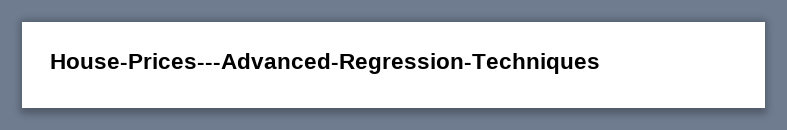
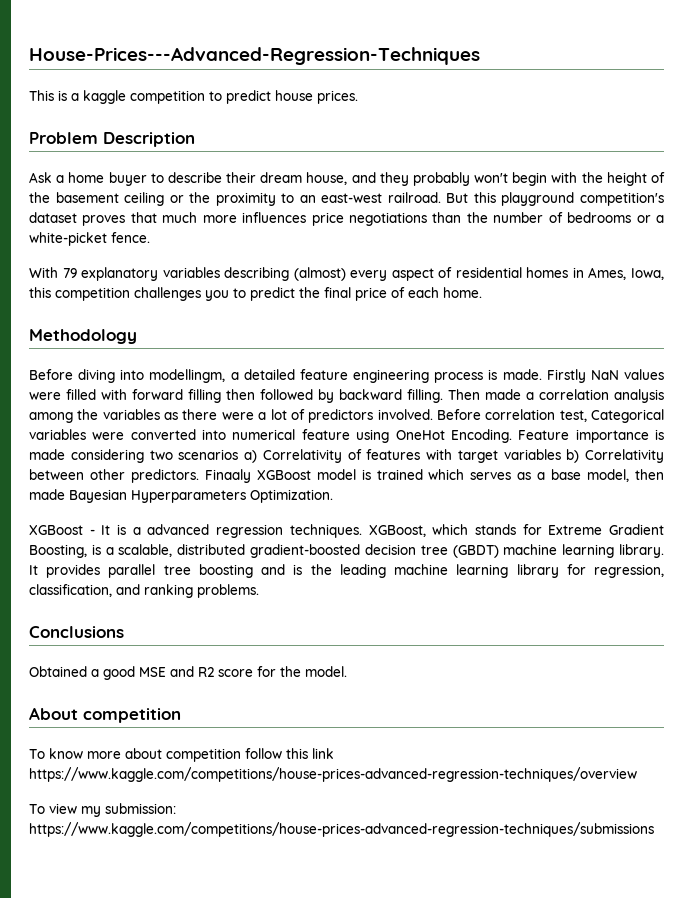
+ This is a kaggle competition to predict house prices.
+ Problem Description
+ Ask a home buyer to describe their dream house, and they probably won't begin with the height of the basement ceiling or the proximity to an east-west railroad. But this playground competition's dataset proves that much more influences price negotiations than the number of bedrooms or a white-picket fence.
+ With 79 explanatory variables describing (almost) every aspect of residential homes in Ames, Iowa, this competition challenges you to predict the final price of each home.
+ Methodology
+ Before diving into modellingm, a detailed feature engineering process is made. Firstly NaN values were filled with forward filling then followed by backward filling. Then made a correlation analysis among the variables as there were a lot of predictors involved. Before correlation test, Categorical variables were converted into numerical feature using OneHot Encoding. Feature importance is made considering two scenarios a) Correlativity of features with target variables b) Correlativity between other predictors. Finaaly XGBoost model is trained which serves as a base model, then made Bayesian Hyperparameters Optimization.
+ XGBoost - It is a advanced regression techniques. XGBoost, which stands for Extreme Gradient Boosting, is a scalable, distributed gradient-boosted decision tree (GBDT) machine learning library. It provides parallel tree boosting and is the leading machine learning library for regression, classification, and ranking problems.
+ Conclusions
+ Obtained a good MSE and R2 score for the model.
+ About competition
+ To know more about competition follow this link https://www.kaggle.com/competitions/house-prices-advanced-regression-techniques/overview
+ To view my submission: https://www.kaggle.com/competitions/house-prices-advanced-regression-techniques/submissions

